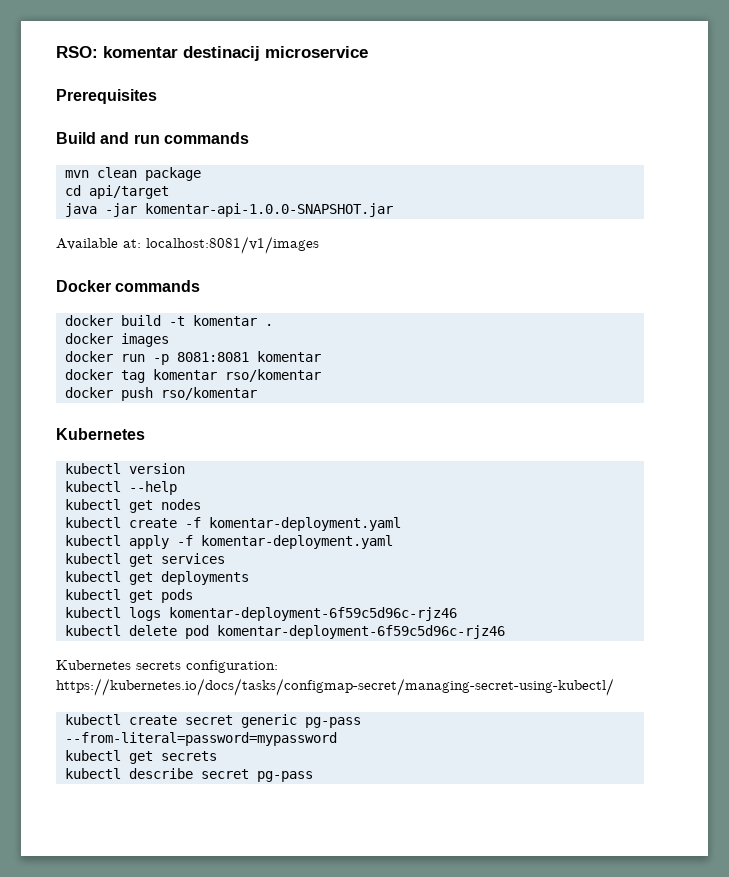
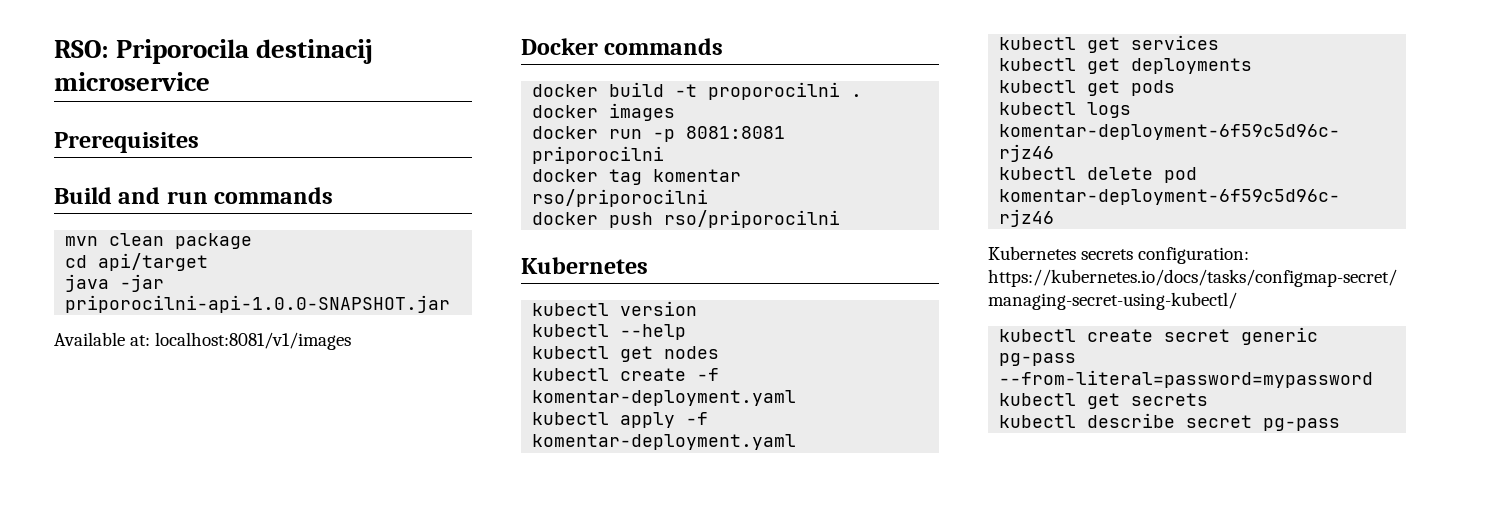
- RSO: komentar destinacij microservice
+ RSO: Priporocila destinacij microservice
- java -jar komentar-api-1.0.0-SNAPSHOT.jar
+ java -jar priporocilni-api-1.0.0-SNAPSHOT.jar
- docker build -t komentar .
+ docker build -t proporocilni .
- docker run -p 8081:8081 komentar
+ docker run -p 8081:8081 priporocilni
- docker tag komentar rso/komentar
+ docker tag komentar rso/priporocilni
- docker push rso/komentar
+ docker push rso/priporocilni

